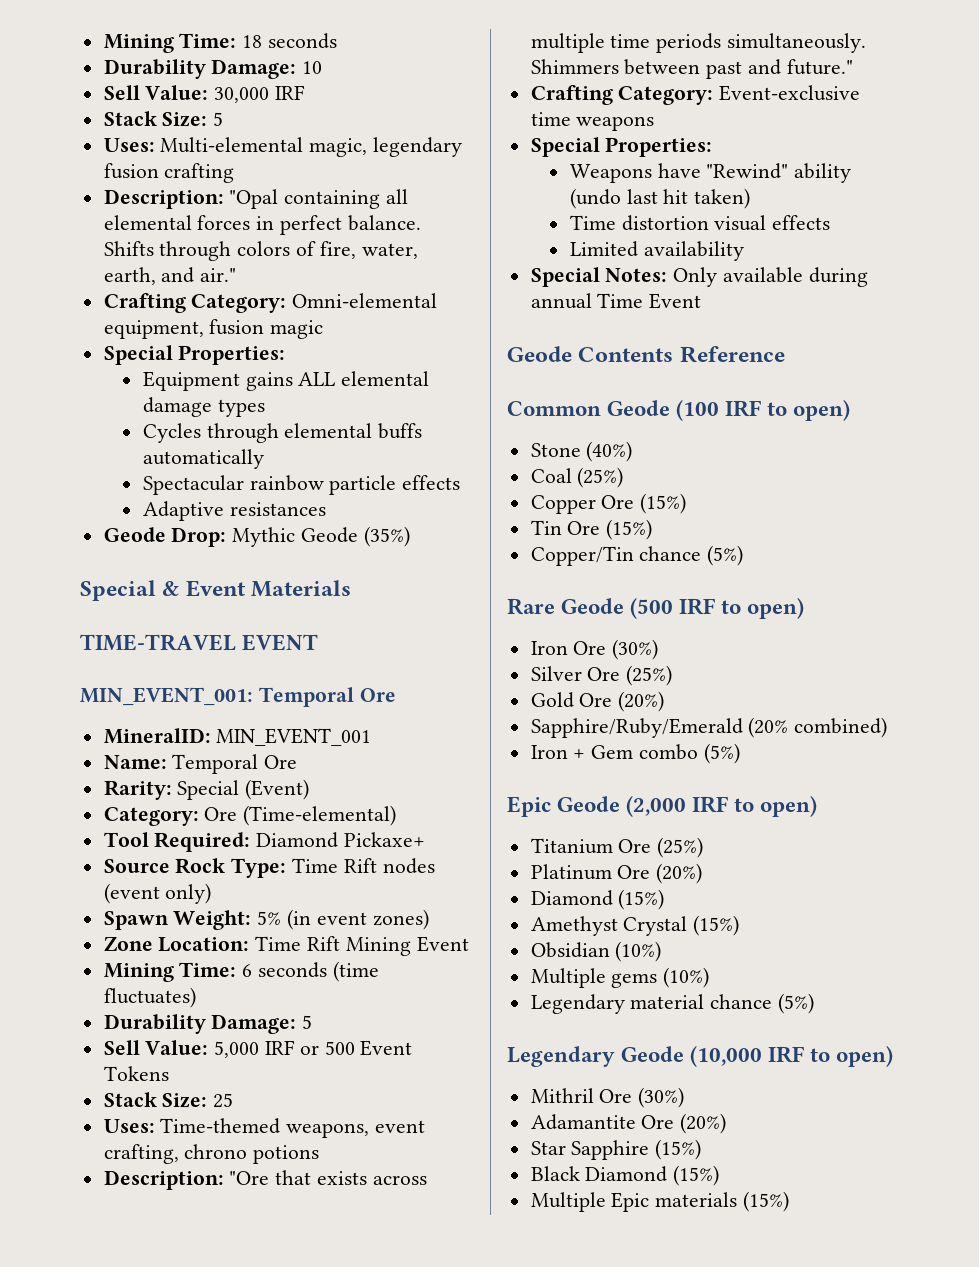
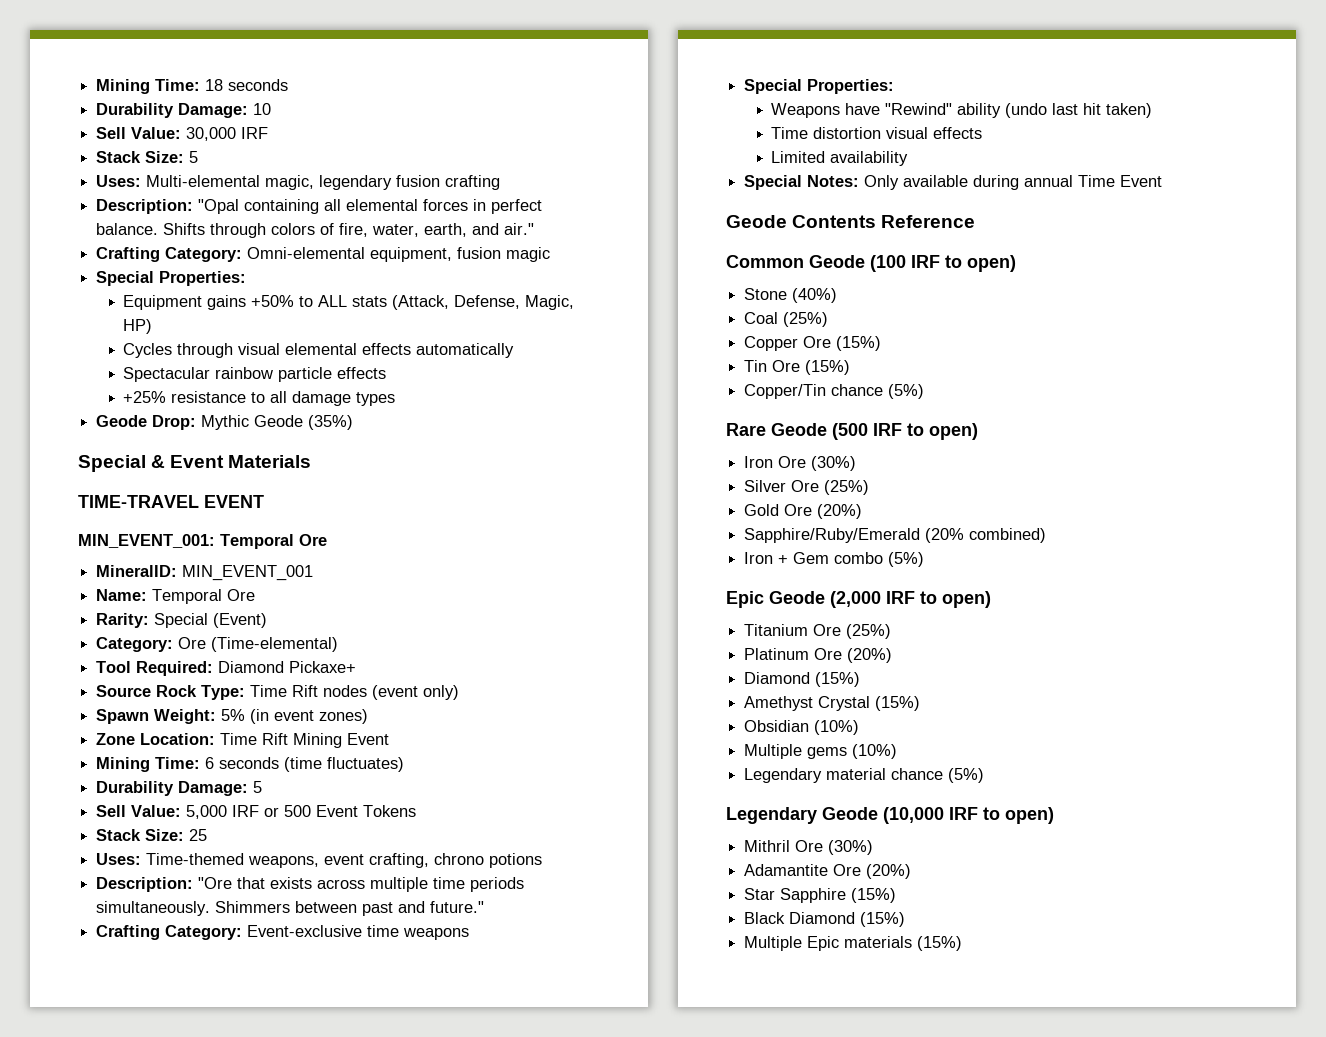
- Equipment gains ALL elemental damage types
+ Equipment gains +50% to ALL stats (Attack, Defense, Magic, HP)
- Cycles through elemental buffs automatically
+ Cycles through visual elemental effects automatically
- Adaptive resistances
+ +25% resistance to all damage types

